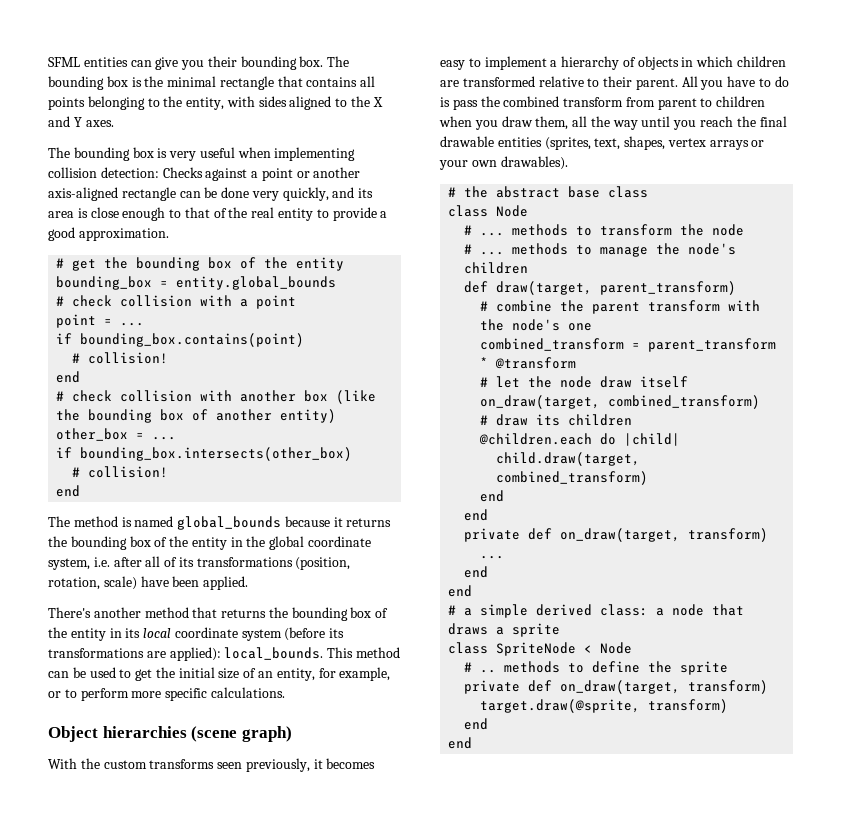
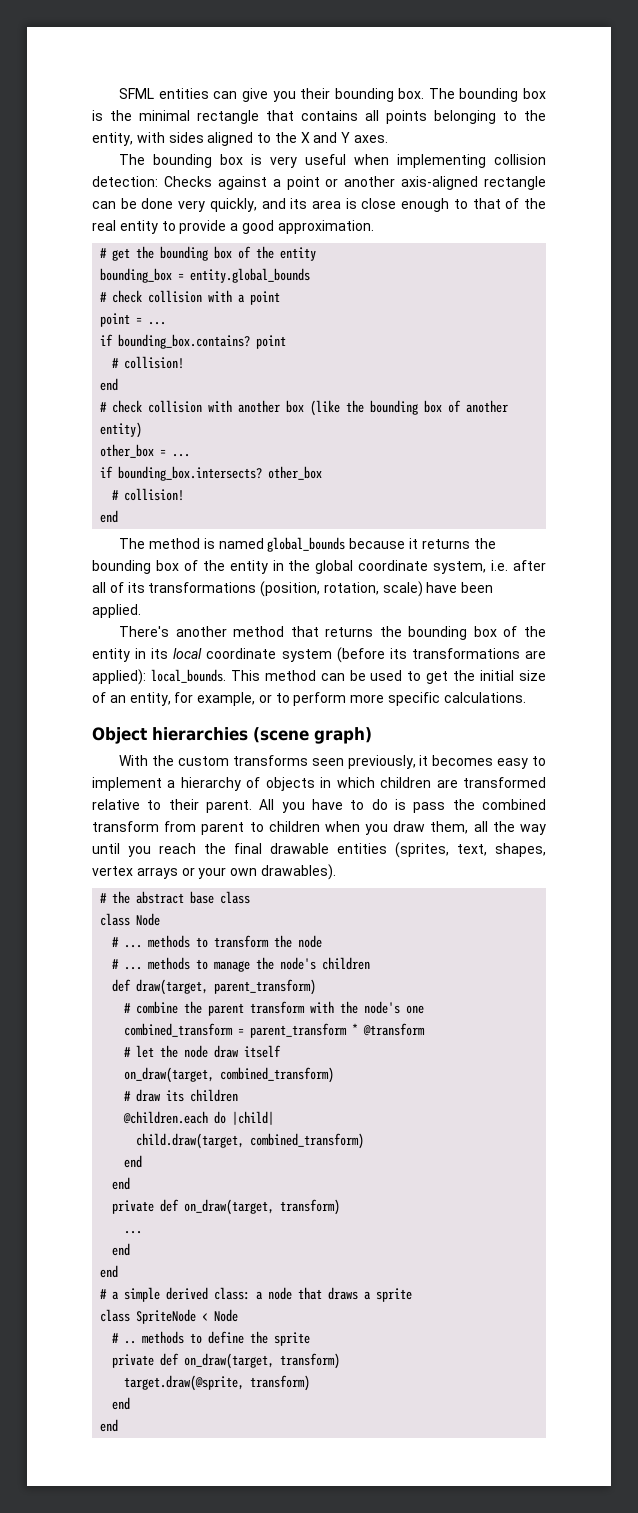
- if bounding_box.contains(point)
+ if bounding_box.contains? point
- if bounding_box.intersects(other_box)
+ if bounding_box.intersects? other_box

